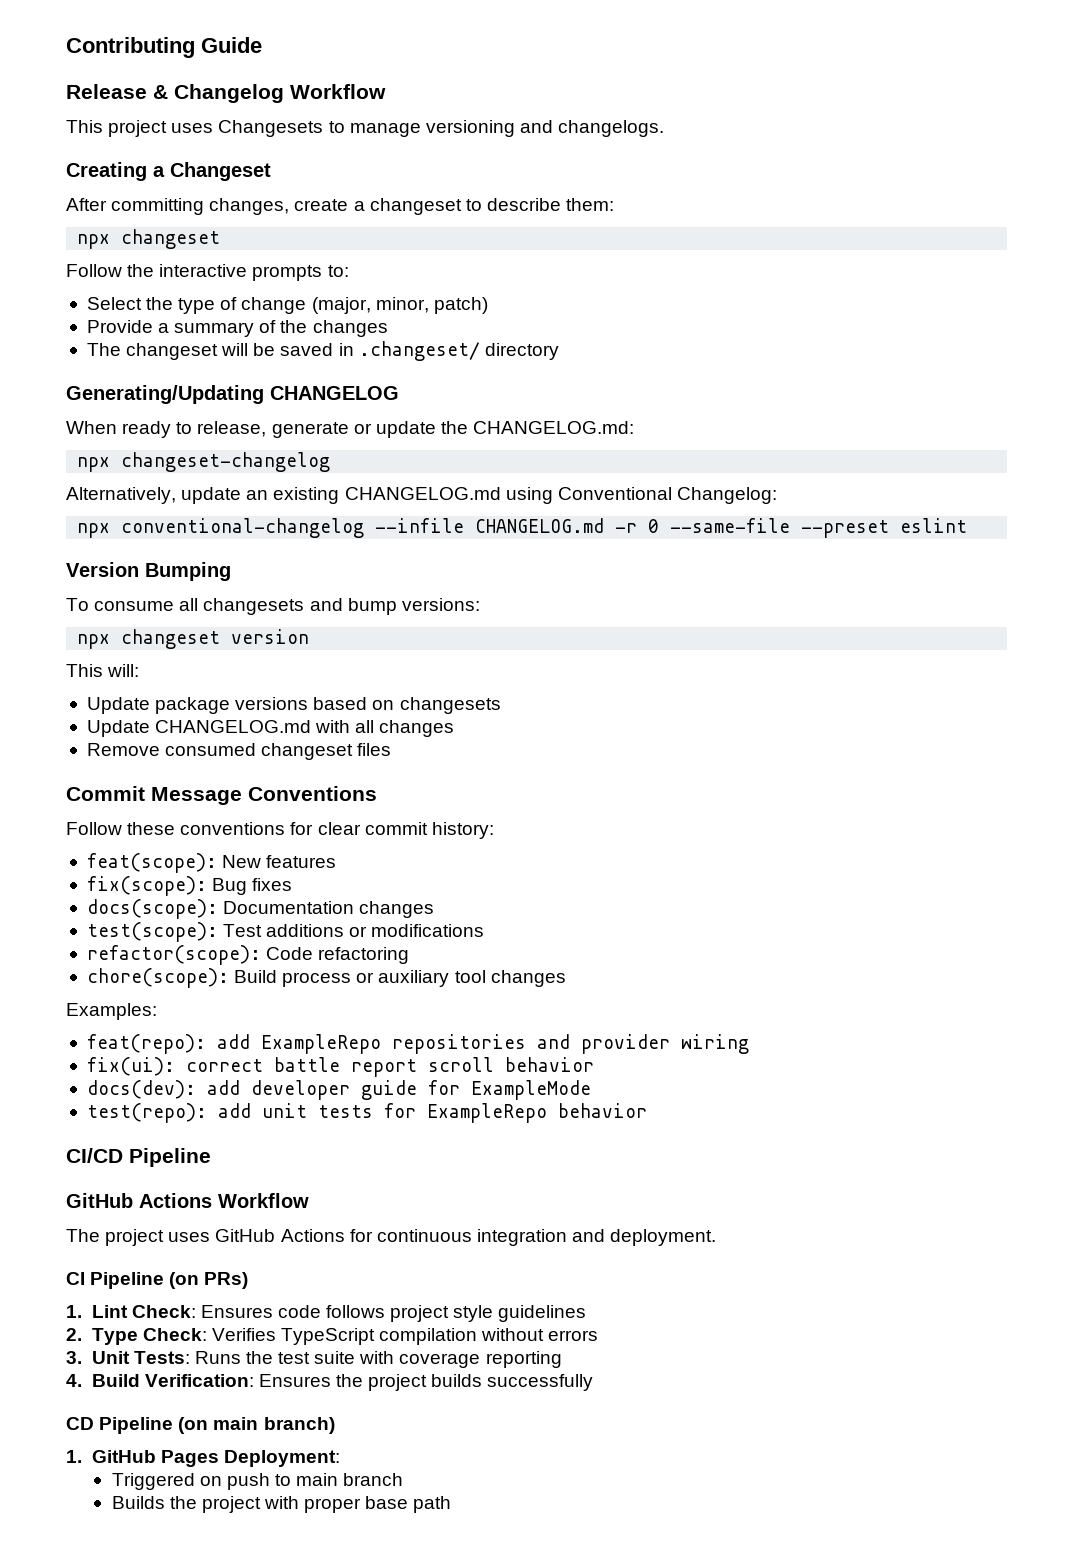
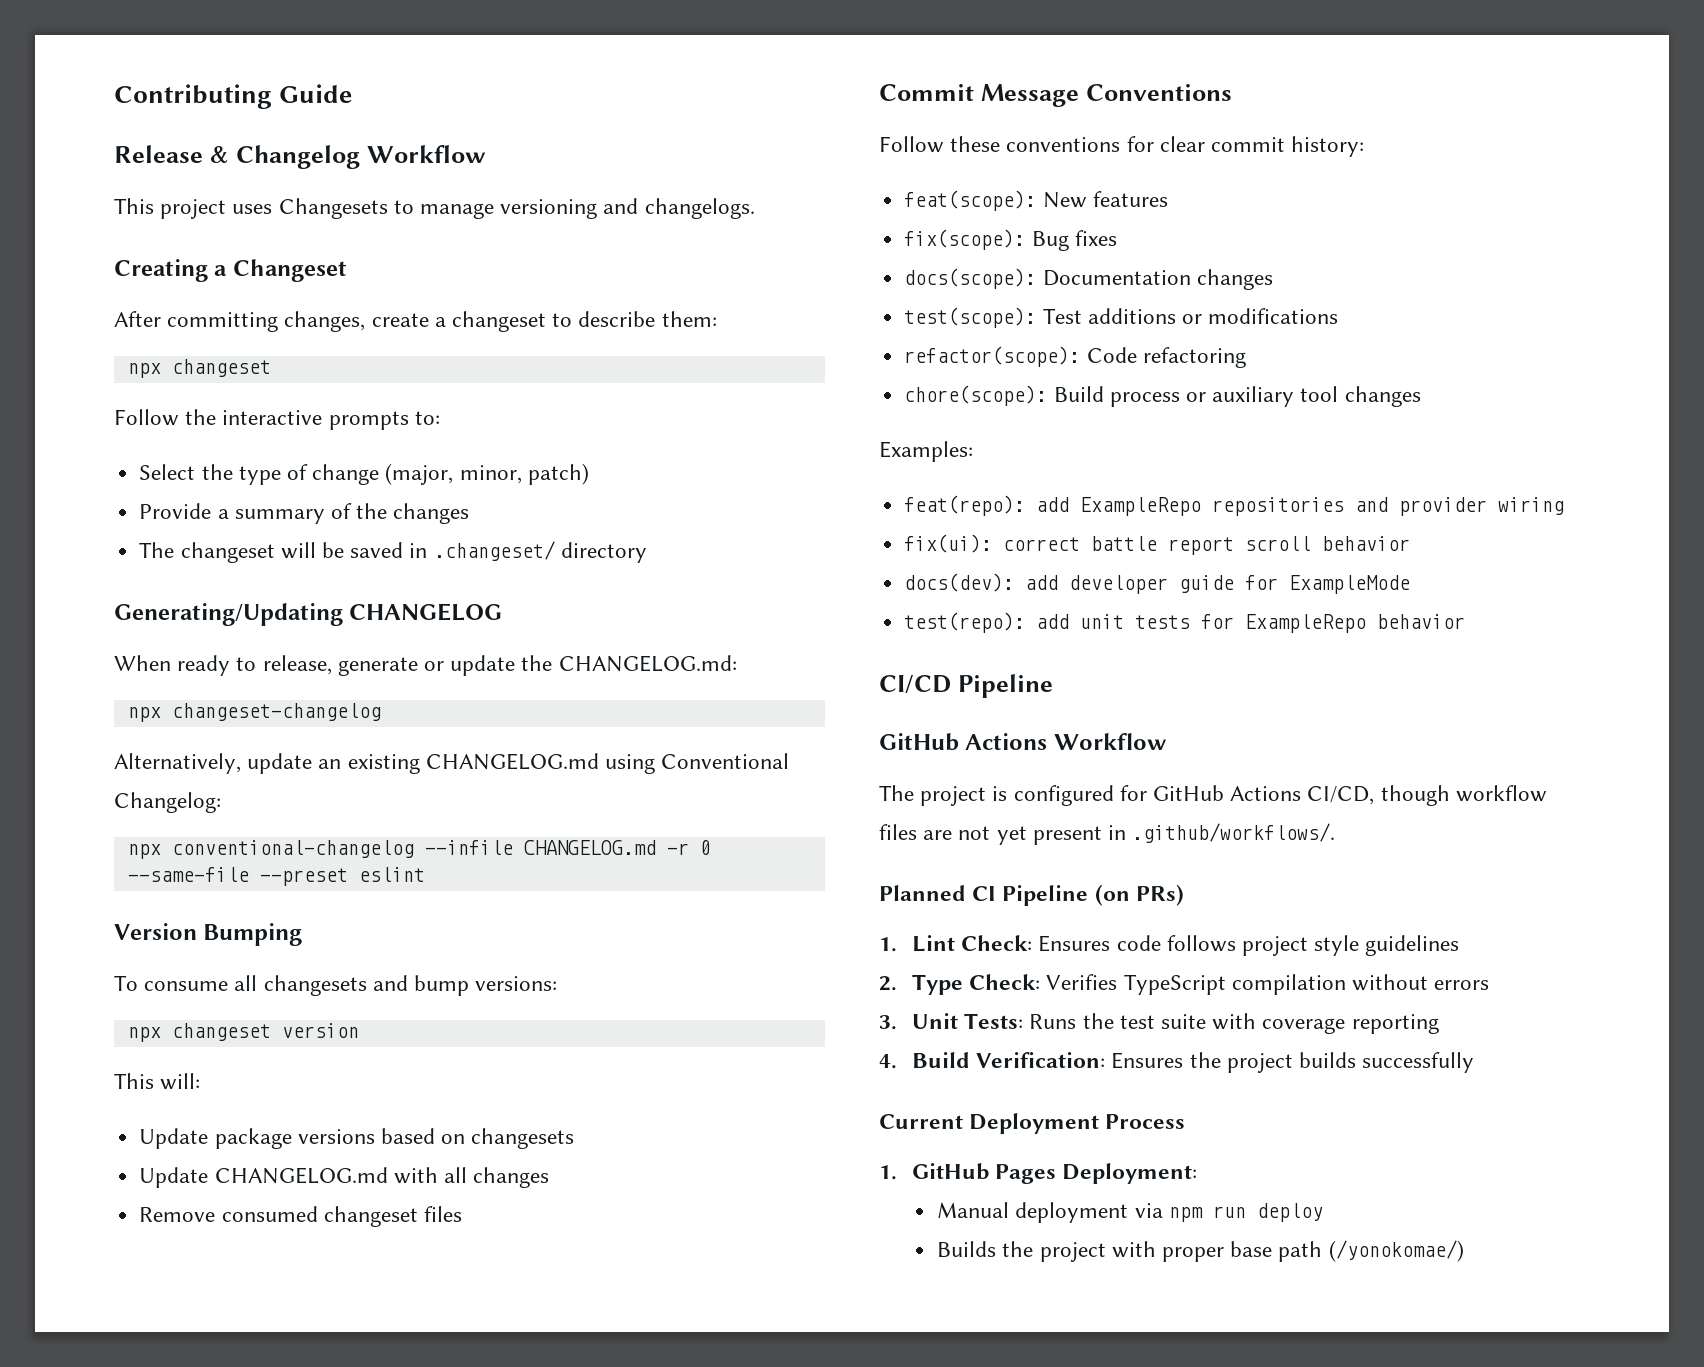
- The project uses GitHub Actions for continuous integration and deployment.
- CI Pipeline (on PRs)
+ The project is configured for GitHub Actions CI/CD, though workflow files are not yet present in .github/workflows/.
+ Planned CI Pipeline (on PRs)
- CD Pipeline (on main branch)
+ Current Deployment Process
- Triggered on push to main branch
+ Manual deployment via npm run deploy
- Builds the project with proper base path
+ Builds the project with proper base path (/yonokomae/)

